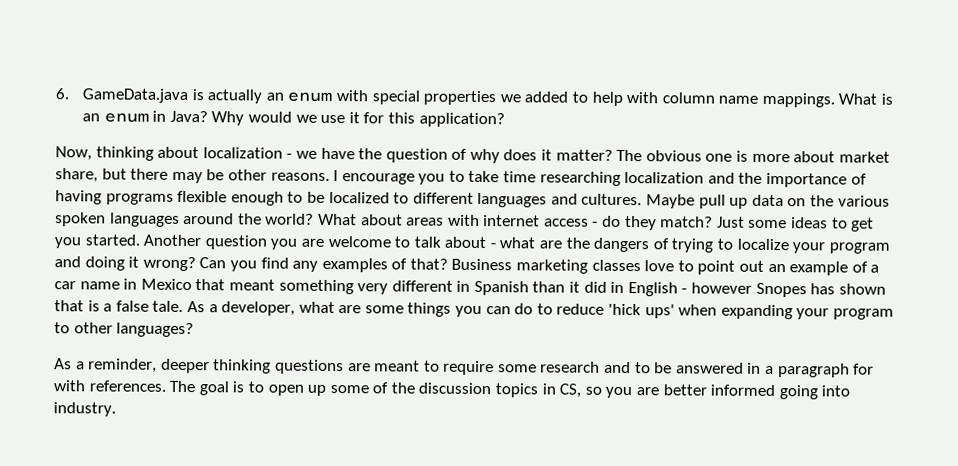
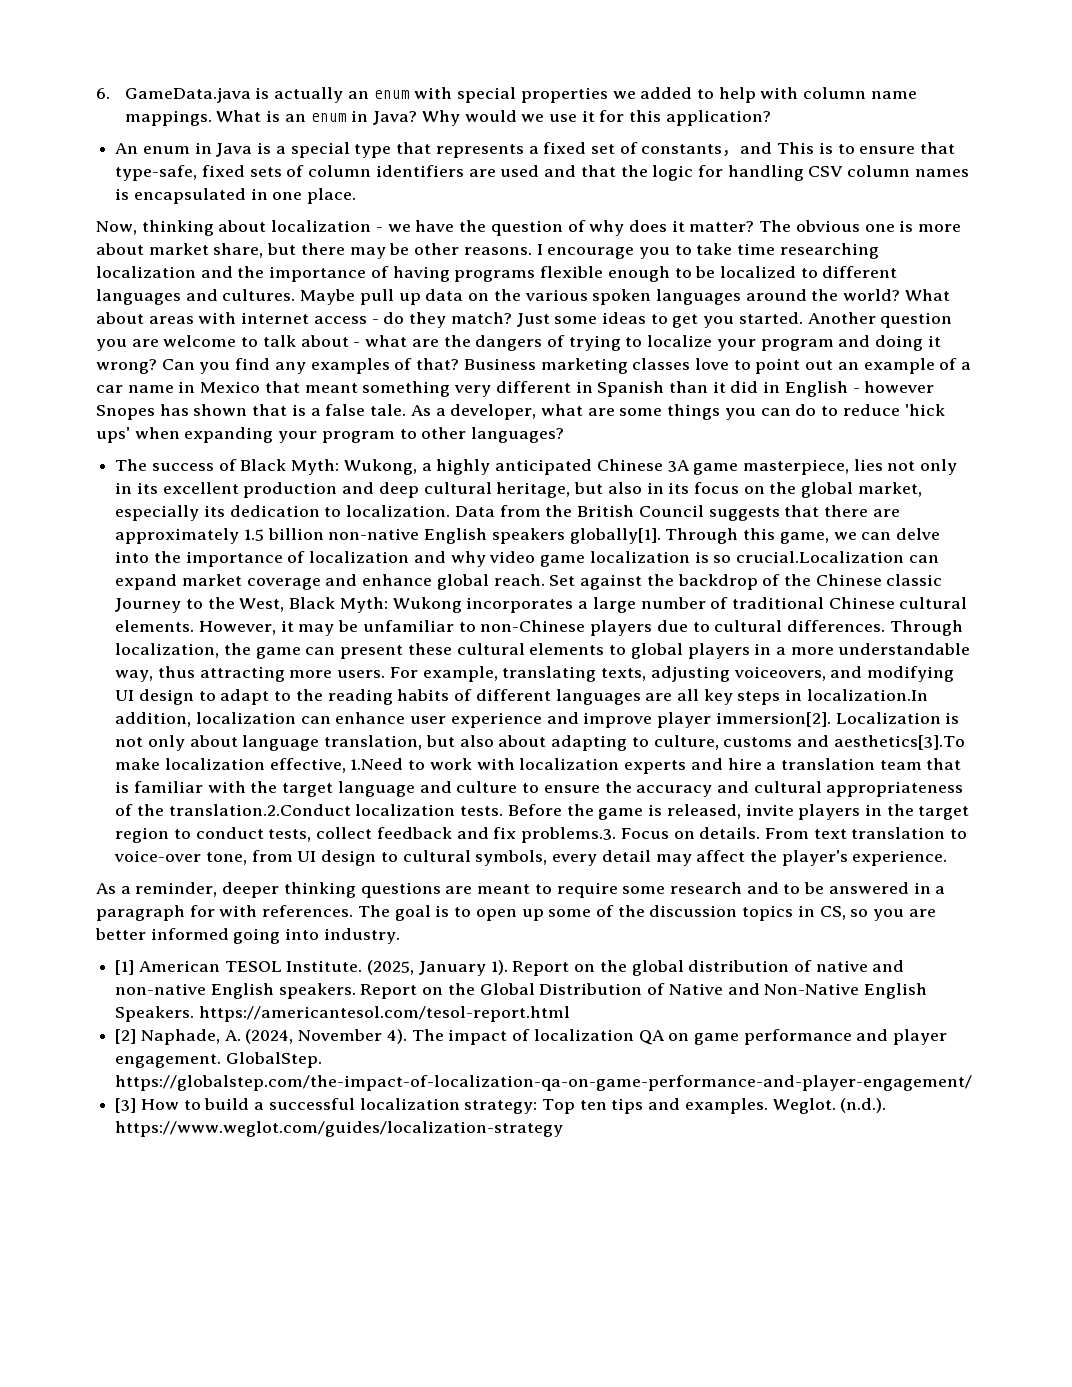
+ An enum in Java is a special type that represents a fixed set of constants，and This is to ensure that type-safe, fixed sets of column identifiers are used and that the logic for handling CSV column names is encapsulated in one place.
+ The success of Black Myth: Wukong, a highly anticipated Chinese 3A game masterpiece, lies not only in its excellent production and deep cultural heritage, but also in its focus on the global market, especially its dedication to localization. Data from the British Council suggests that there are approximately 1.5 billion non-native English speakers globally[1]. Through this game, we can delve into the importance of localization and why video game localization is so crucial.Localization can expand market coverage and enhance global reach. Set against the backdrop of the Chinese classic Journey to the West, Black Myth: Wukong incorporates a large number of traditional Chinese cultural elements. However, it may be unfamiliar to non-Chinese players due to cultural differences. Through localization, the game can present these cultural elements to global players in a more understandable way, thus attracting more users. For example, translating texts, adjusting voiceovers, and modifying UI design to adapt to the reading habits of different languages are all key steps in localization.In addition, localization can enhance user experience and improve player immersion[2]. Localization is not only about language translation, but also about adapting to culture, customs and aesthetics[3].To make localization effective, 1.Need to work with localization experts and hire a translation team that is familiar with the target language and culture to ensure the accuracy and cultural appropriateness of the translation.2.Conduct localization tests. Before the game is released, invite players in the target region to conduct tests, collect feedback and fix problems.3. Focus on details. From text translation to voice-over tone, from UI design to cultural symbols, every detail may affect the player's experience.
+ [1] American TESOL Institute. (2025, January 1). Report on the global distribution of native and non-native English speakers. Report on the Global Distribution of Native and Non-Native English Speakers. https://americantesol.com/tesol-report.html
+ [2] Naphade, A. (2024, November 4). The impact of localization QA on game performance and player engagement. GlobalStep. https://globalstep.com/the-impact-of-localization-qa-on-game-performance-and-player-engagement/
+ [3] How to build a successful localization strategy: Top ten tips and examples. Weglot. (n.d.). https://www.weglot.com/guides/localization-strategy

